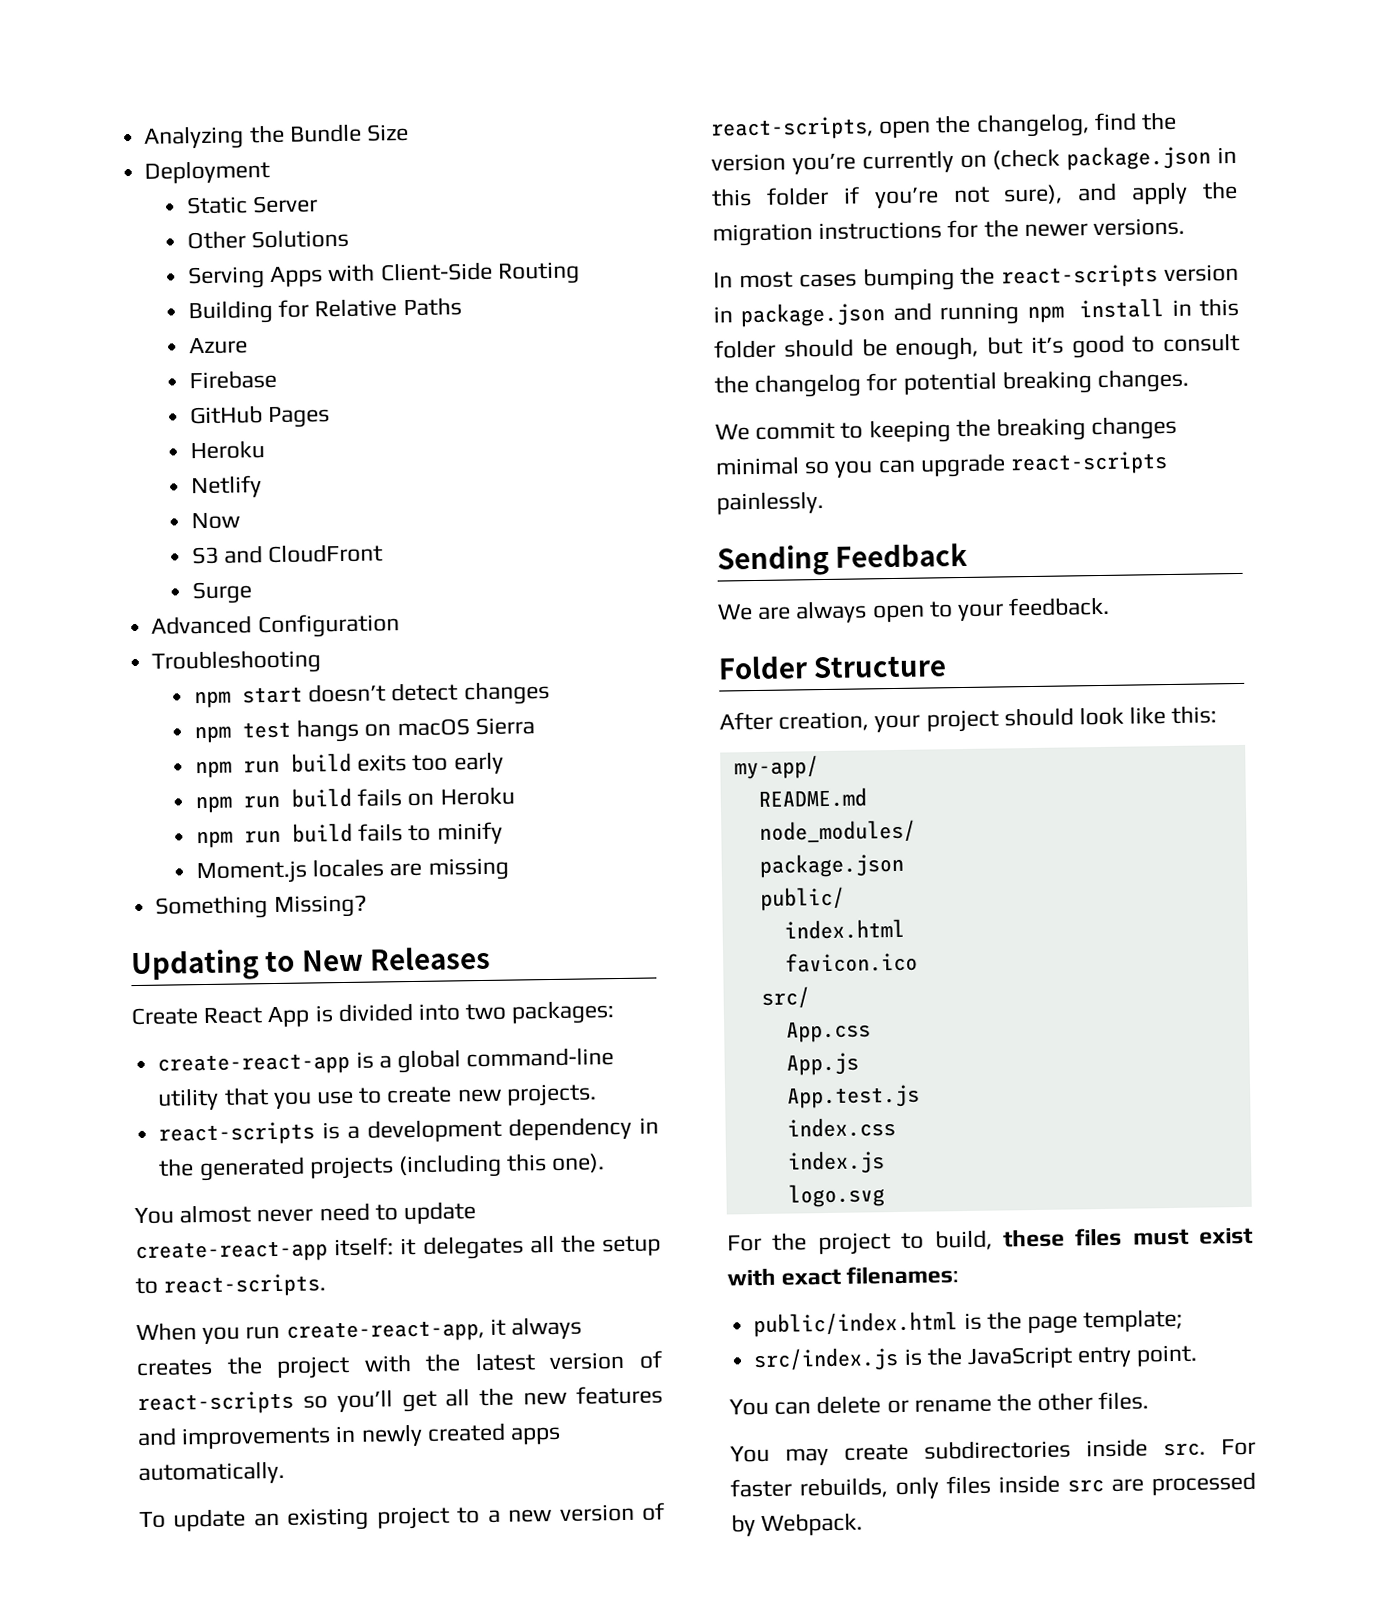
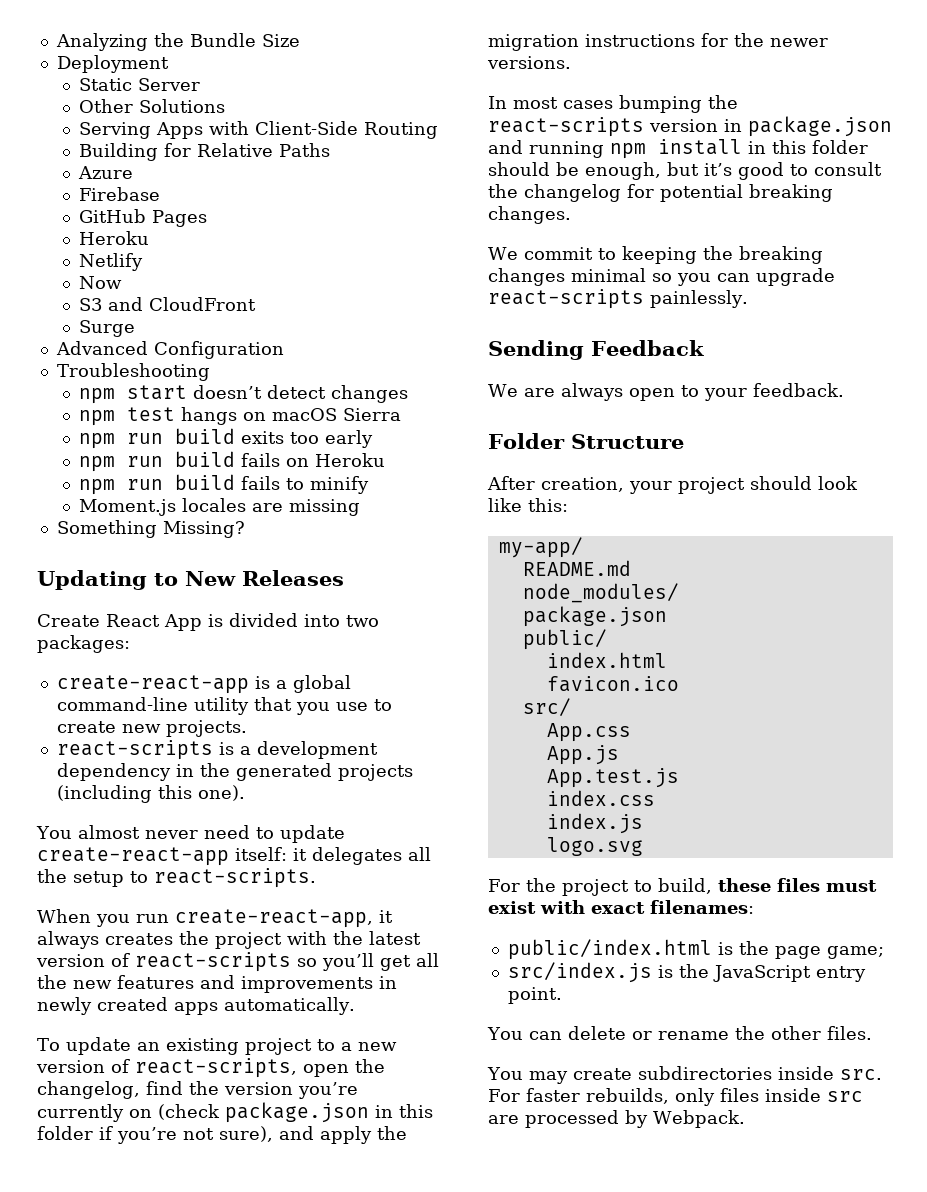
- public/index.html is the page template;
+ public/index.html is the page game;

